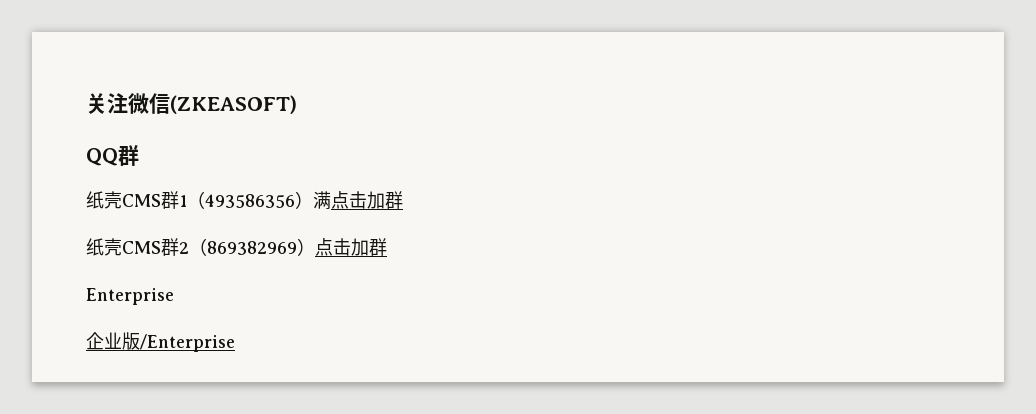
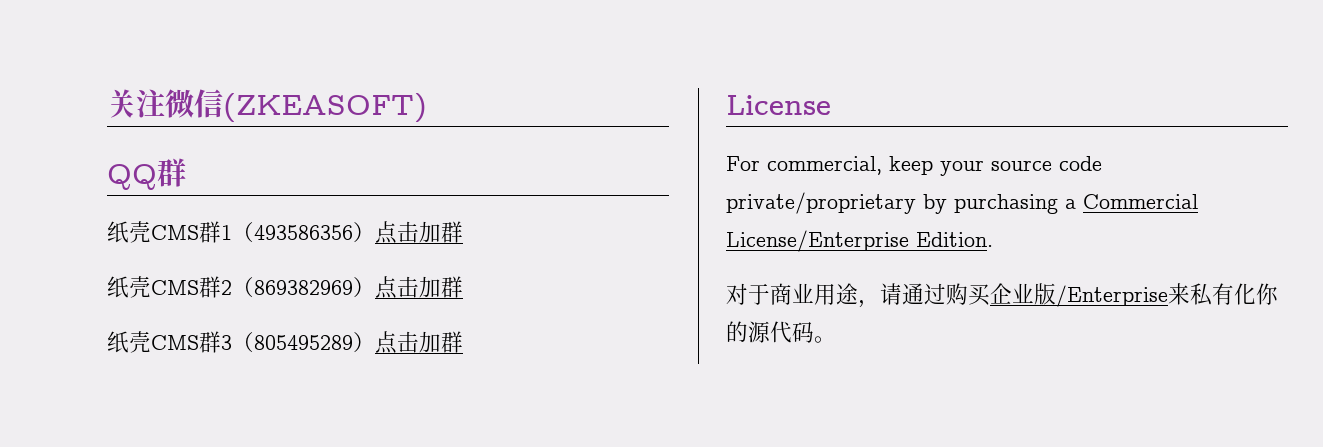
- 纸壳CMS群1（493586356）满点击加群
+ 纸壳CMS群1（493586356）点击加群
- Enterprise
- 企业版/Enterprise
+ 纸壳CMS群3（805495289）点击加群
+ License
+ For commercial, keep your source code private/proprietary by purchasing a Commercial License/Enterprise Edition.
+ 对于商业用途，请通过购买企业版/Enterprise来私有化你的源代码。

